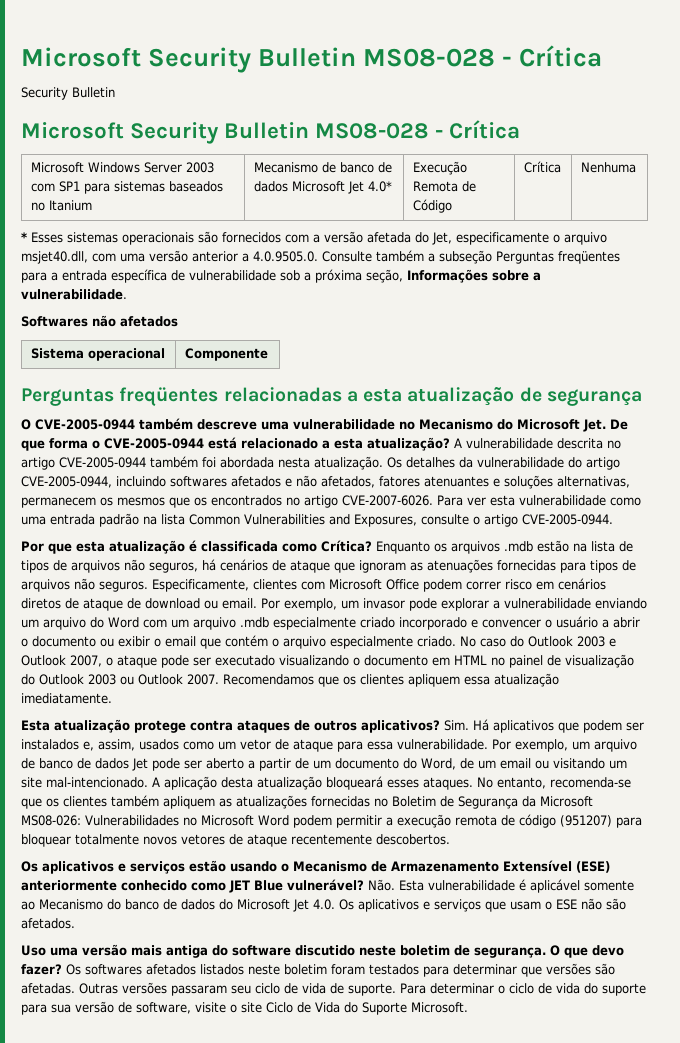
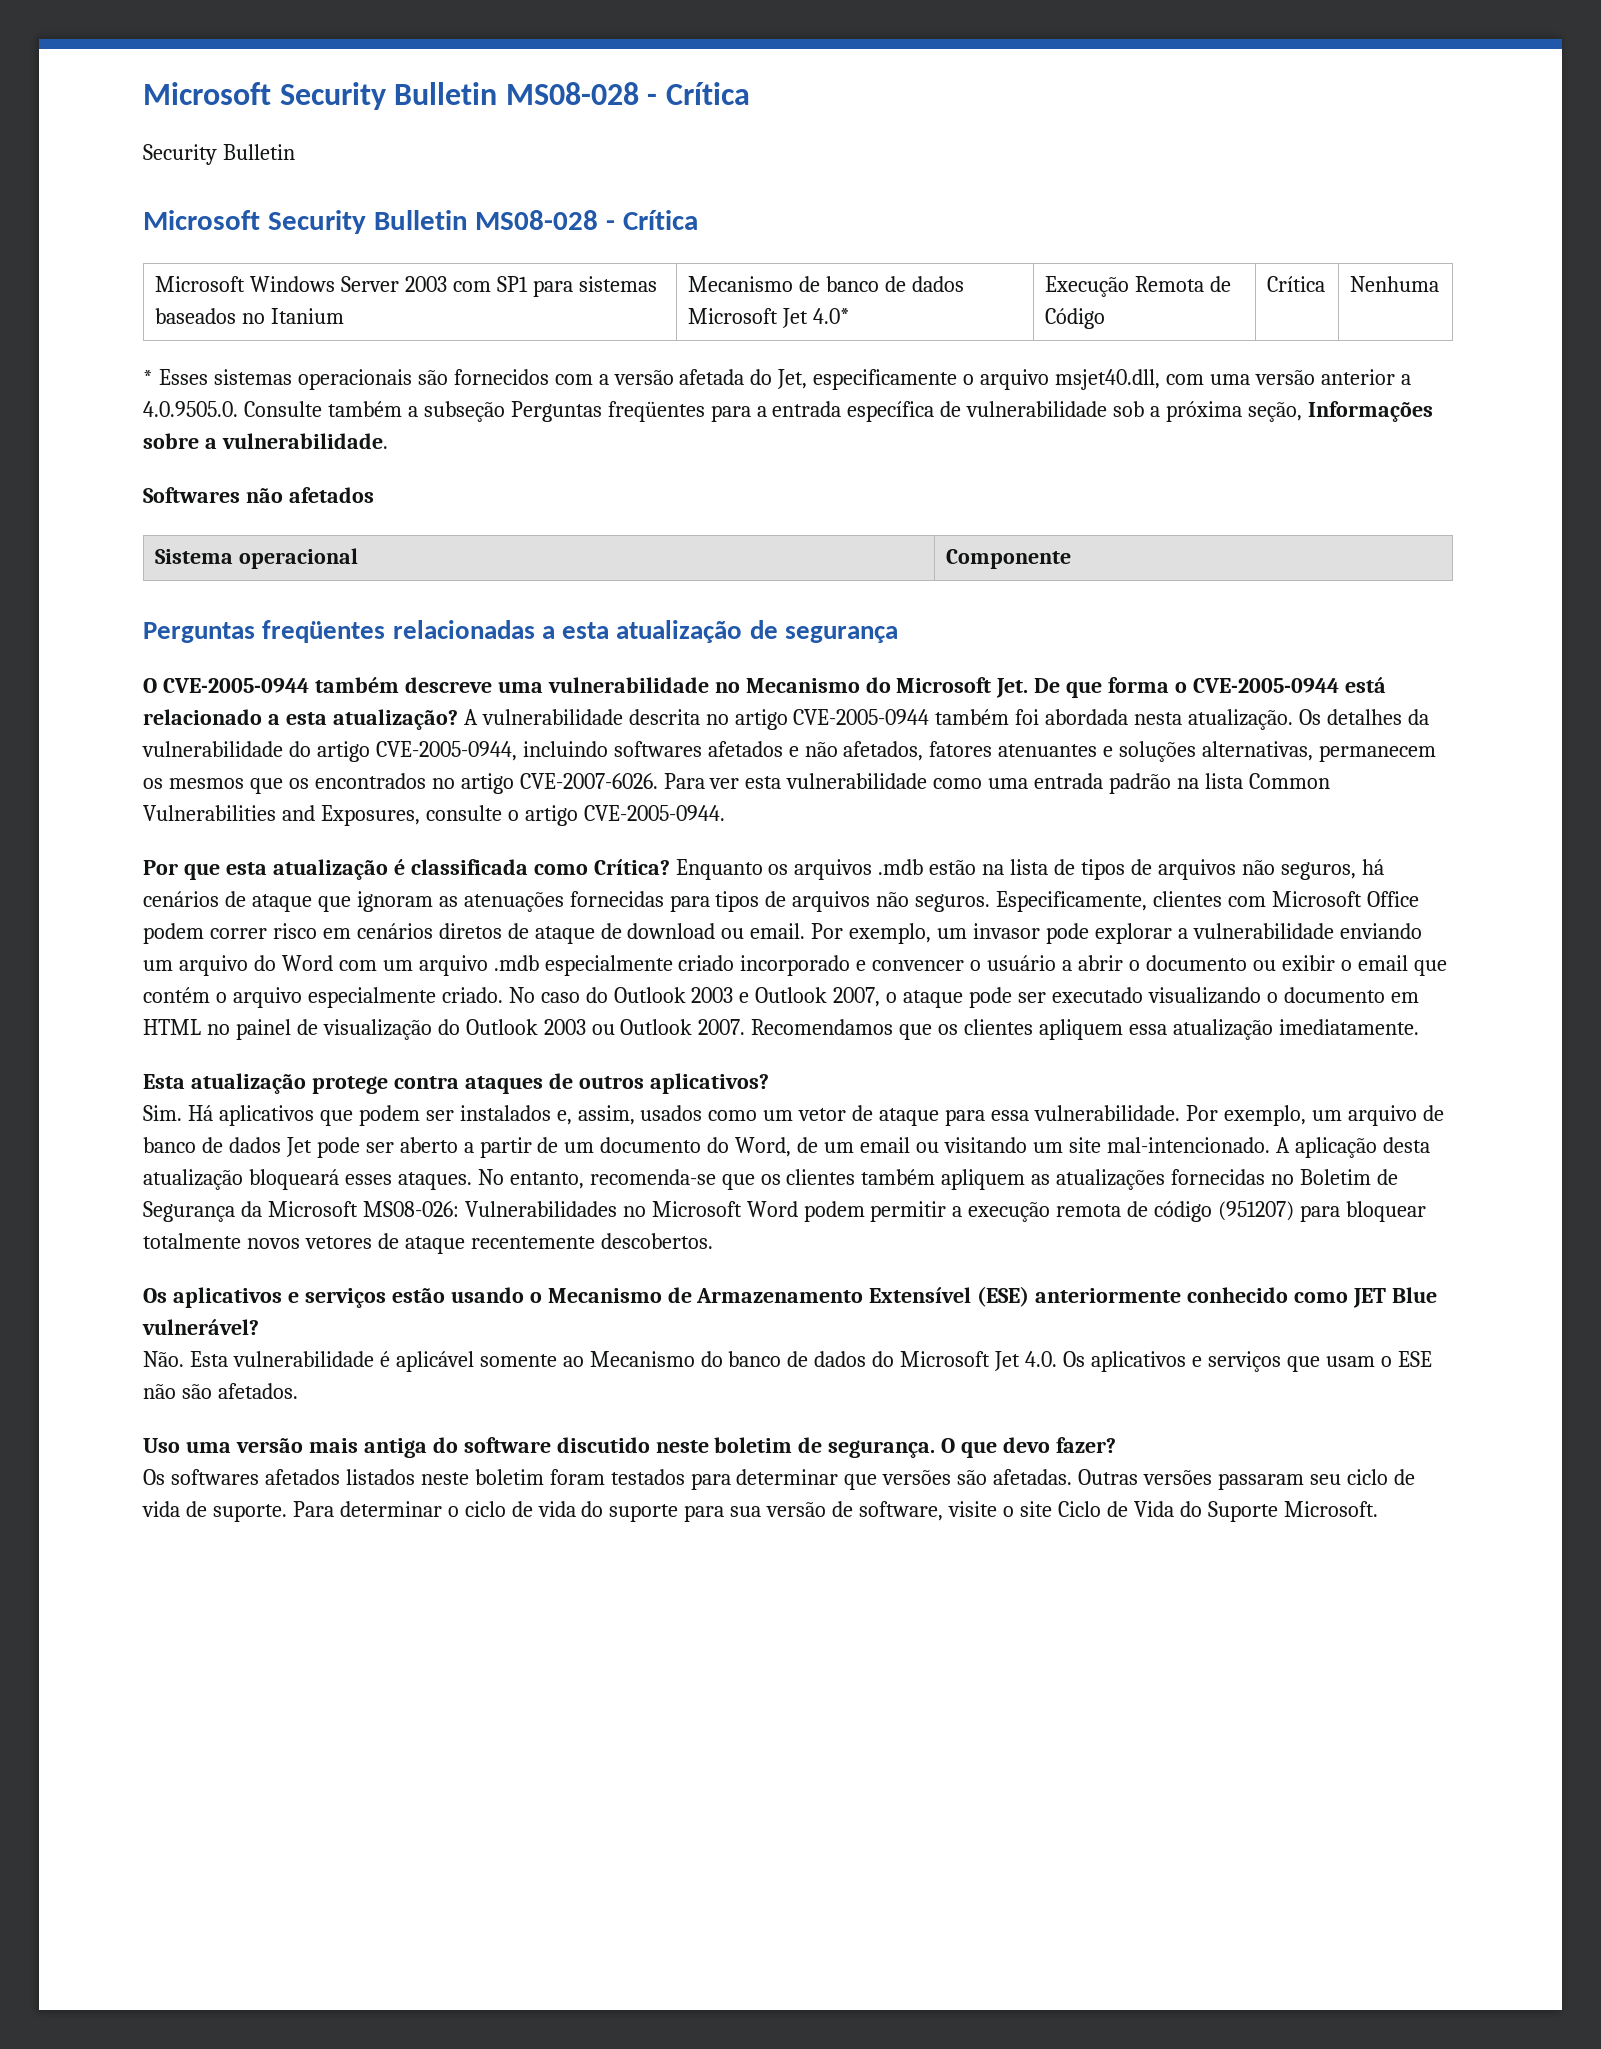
- Esta atualização protege contra ataques de outros aplicativos? Sim. Há aplicativos que podem ser instalados e, assim, usados como um vetor de ataque para essa vulnerabilidade.
+ Esta atualização protege contra ataques de outros aplicativos?
+ Sim. Há aplicativos que podem ser instalados e, assim, usados como um vetor de ataque para essa vulnerabilidade.
- Os aplicativos e serviços estão usando o Mecanismo de Armazenamento Extensível (ESE) anteriormente conhecido como JET Blue vulnerável? Não. Esta vulnerabilidade é aplicável somente ao Mecanismo do banco de dados do Microsoft Jet 4.0. Os aplicativos e serviços que usam o ESE não são afetados.
+ Os aplicativos e serviços estão usando o Mecanismo de Armazenamento Extensível (ESE) anteriormente conhecido como JET Blue vulnerável?
+ Não. Esta vulnerabilidade é aplicável somente ao Mecanismo do banco de dados do Microsoft Jet 4.0. Os aplicativos e serviços que usam o ESE não são afetados.
- O que devo fazer? Os softwares afetados listados neste boletim foram testados para determinar que versões são afetadas.
+ O que devo fazer?
+ Os softwares afetados listados neste boletim foram testados para determinar que versões são afetadas.

